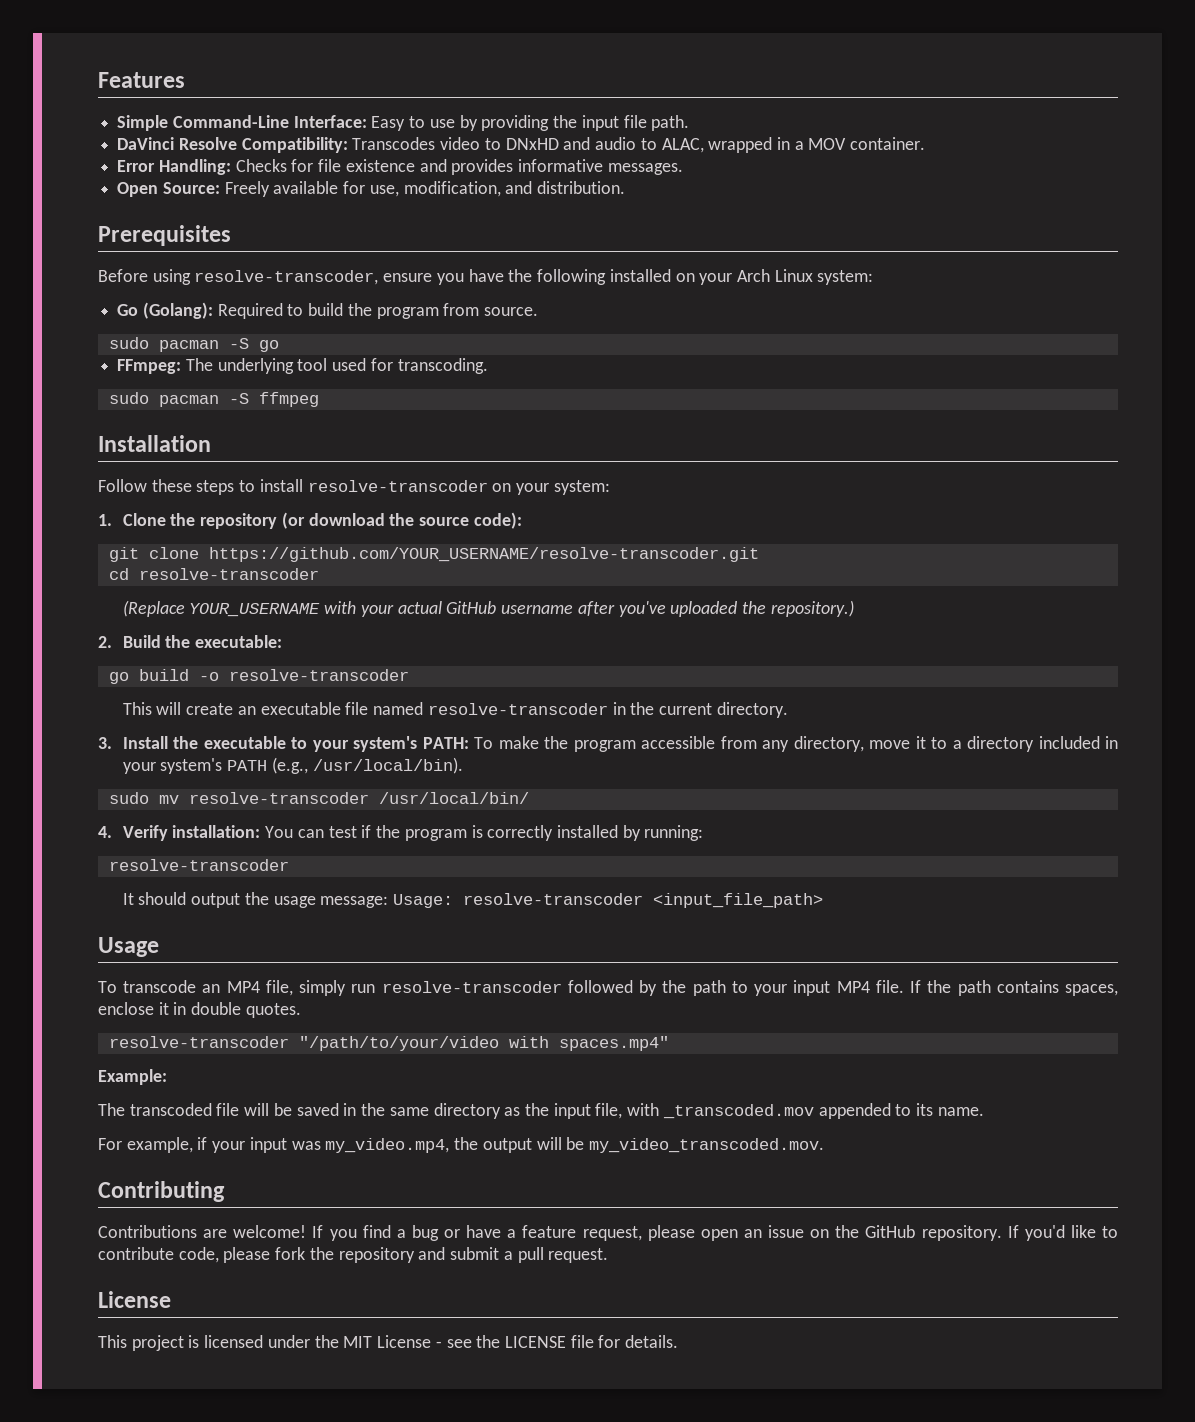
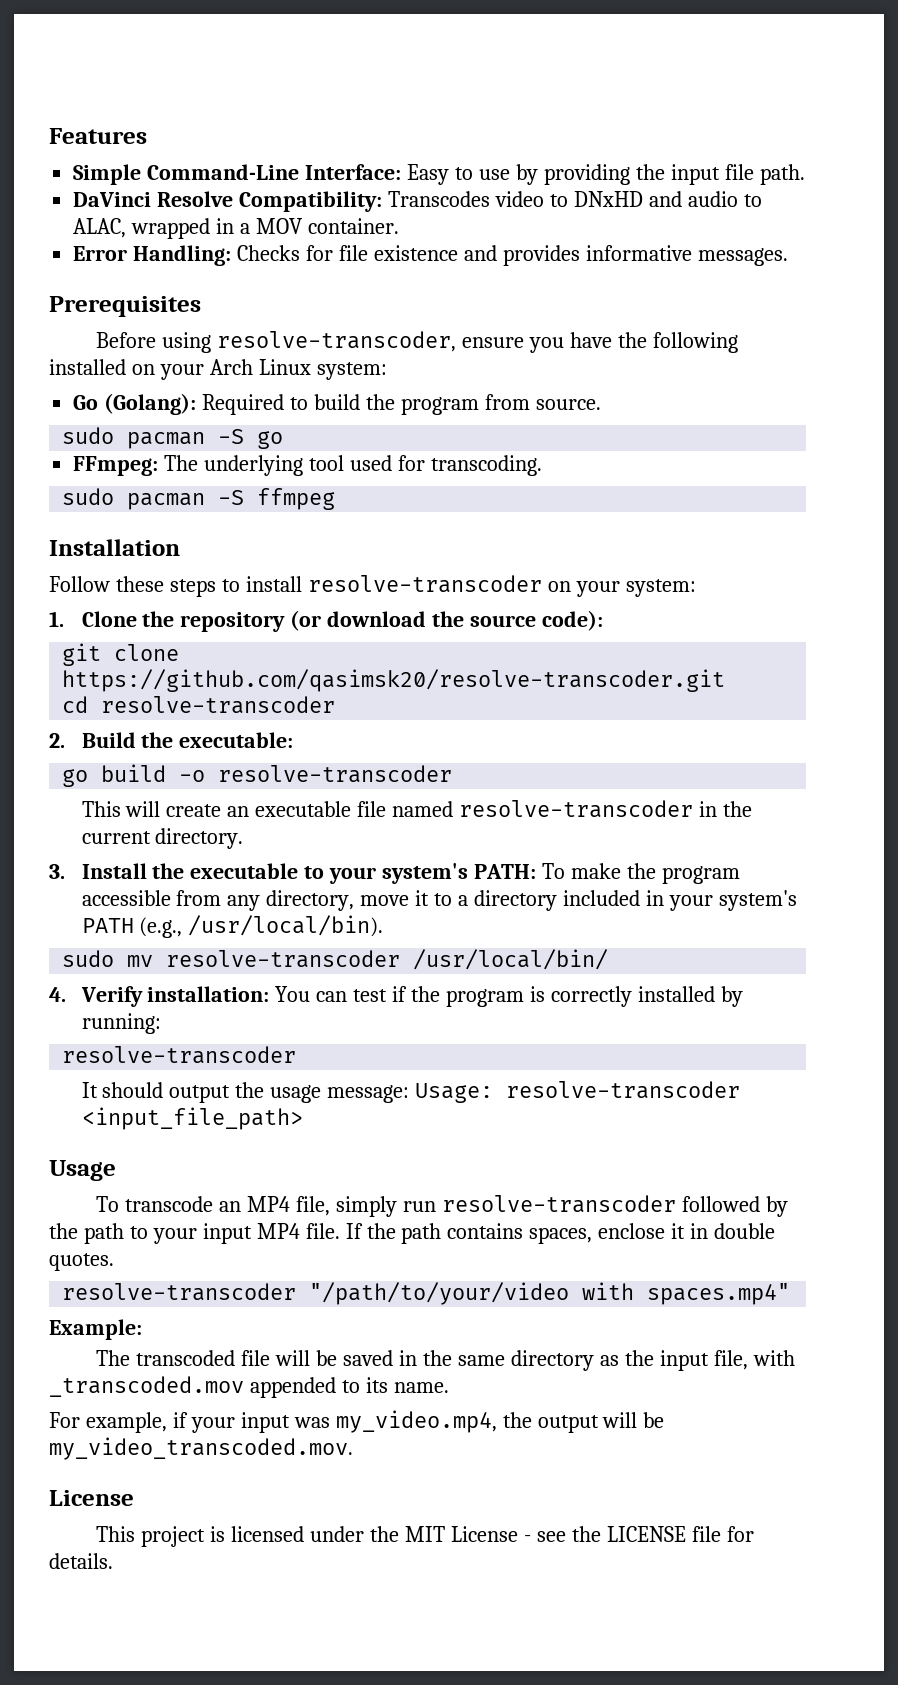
- Open Source: Freely available for use, modification, and distribution.
- git clone https://github.com/YOUR_USERNAME/resolve-transcoder.git
+ git clone https://github.com/qasimsk20/resolve-transcoder.git
- (Replace YOUR_USERNAME with your actual GitHub username after you've uploaded the repository.)
- Contributing
- Contributions are welcome! If you find a bug or have a feature request, please open an issue on the GitHub repository. If you'd like to contribute code, please fork the repository and submit a pull request.

